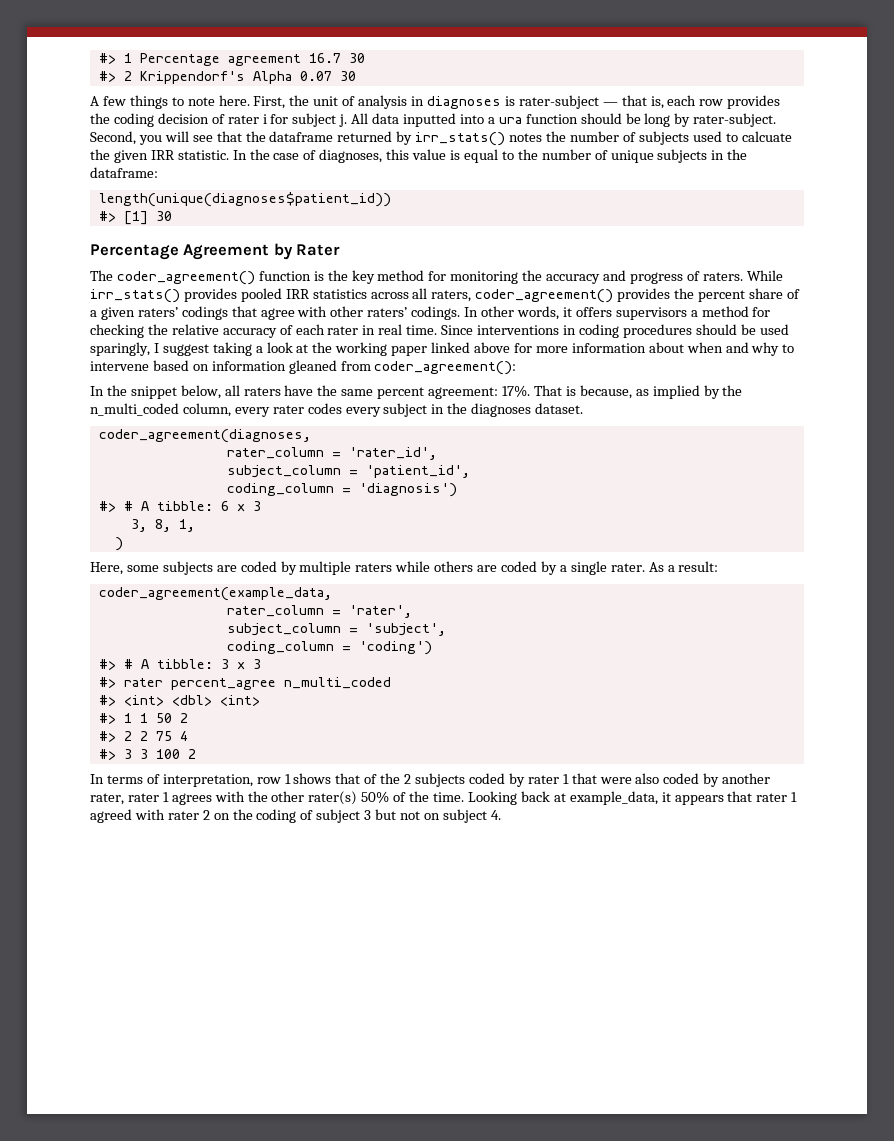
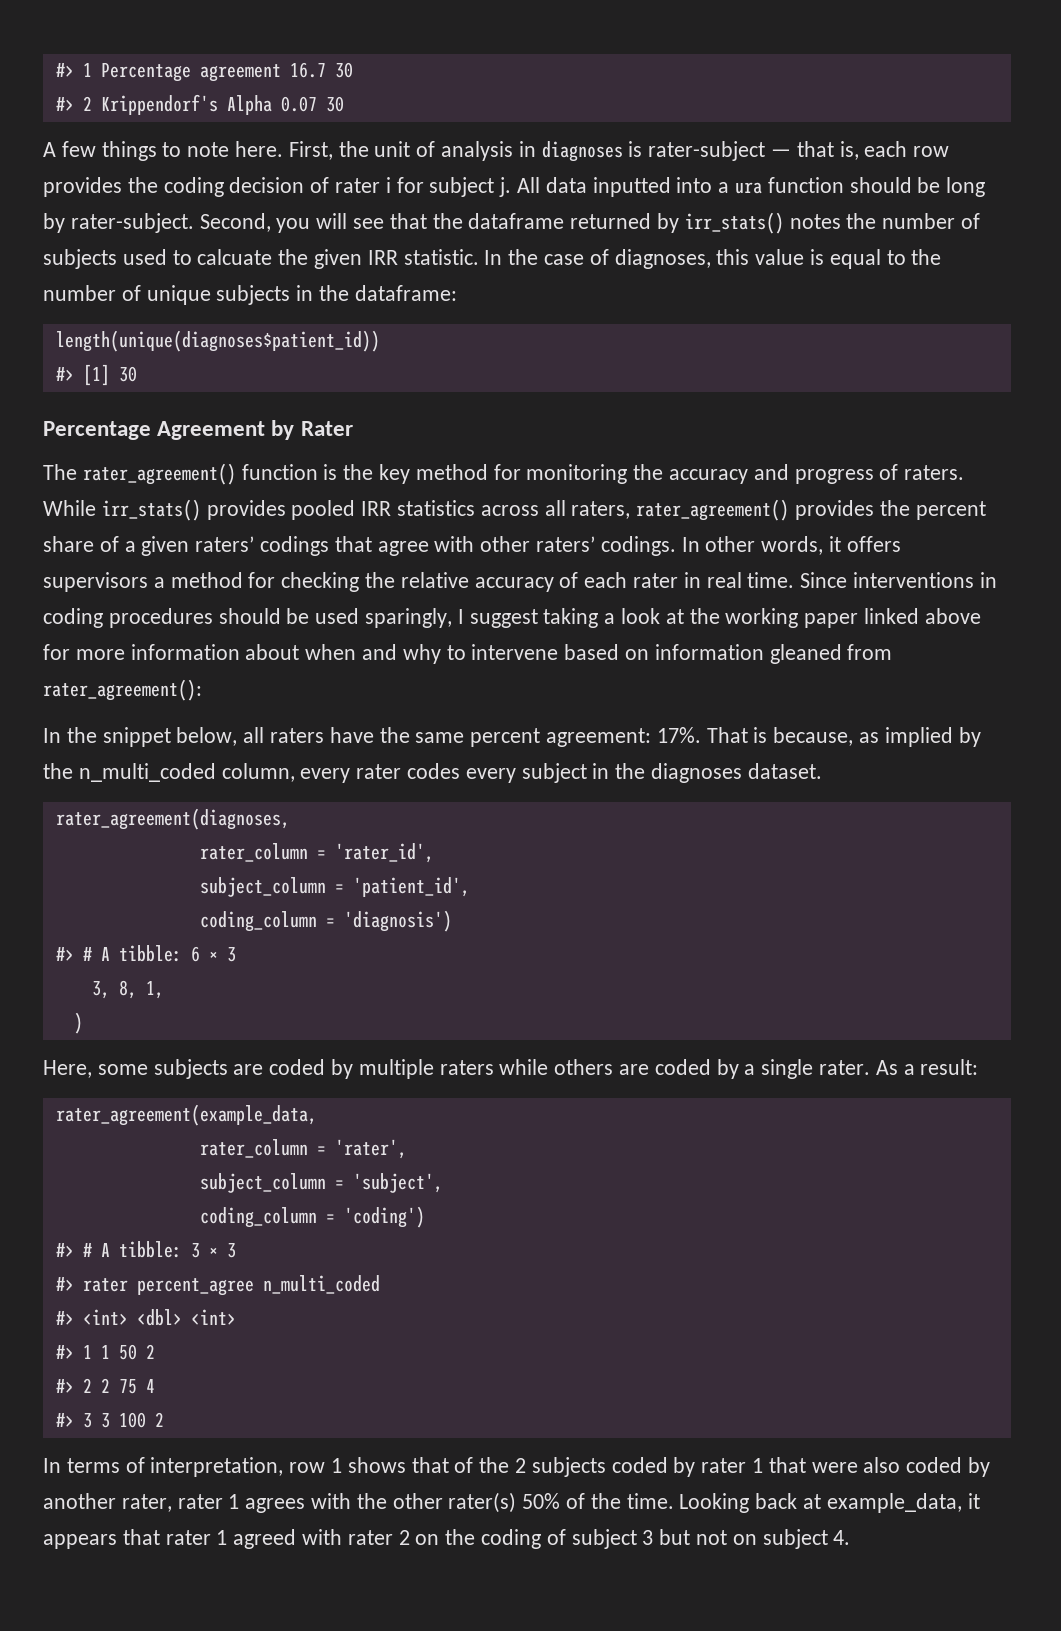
- The coder_agreement() function is the key method for monitoring the accuracy and progress of raters.
+ The rater_agreement() function is the key method for monitoring the accuracy and progress of raters.
- While irr_stats() provides pooled IRR statistics across all raters, coder_agreement() provides the percent share of a given raters’ codings that agree with other raters’ codings.
+ While irr_stats() provides pooled IRR statistics across all raters, rater_agreement() provides the percent share of a given raters’ codings that agree with other raters’ codings.
- Since interventions in coding procedures should be used sparingly, I suggest taking a look at the working paper linked above for more information about when and why to intervene based on information gleaned from coder_agreement():
+ Since interventions in coding procedures should be used sparingly, I suggest taking a look at the working paper linked above for more information about when and why to intervene based on information gleaned from rater_agreement():
- coder_agreement(diagnoses,
+ rater_agreement(diagnoses,
- coder_agreement(example_data,
+ rater_agreement(example_data,

